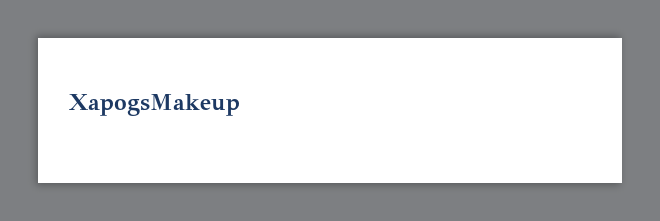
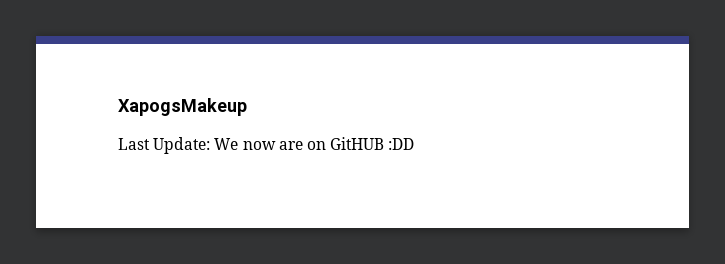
+ Last Update: We now are on GitHUB :DD

